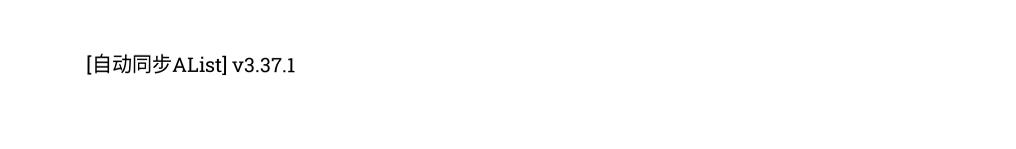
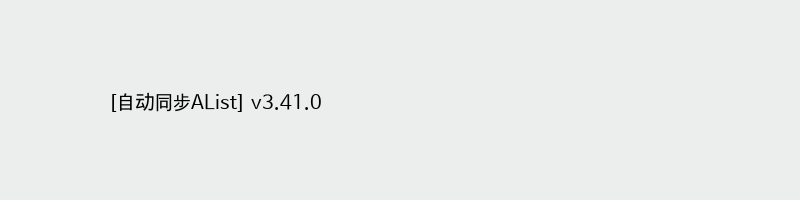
- [自动同步AList] v3.37.1
+ [自动同步AList] v3.41.0

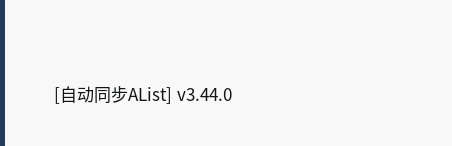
- [自动同步AList] v3.41.0
+ [自动同步AList] v3.44.0

